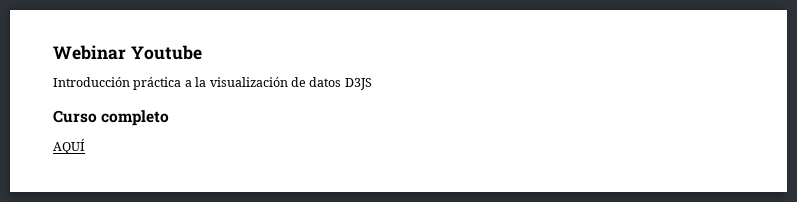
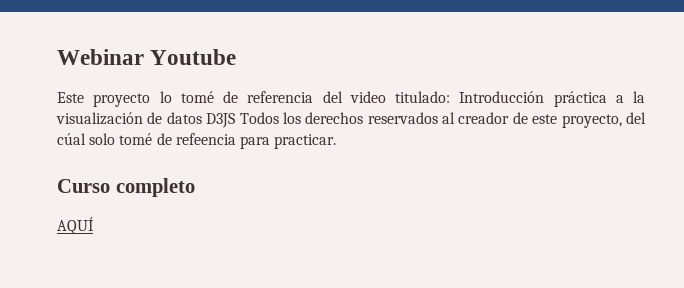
- Introducción práctica a la visualización de datos D3JS
+ Este proyecto lo tomé de referencia del video titulado: Introducción práctica a la visualización de datos D3JS Todos los derechos reservados al creador de este proyecto, del cúal solo tomé de refeencia para practicar.

